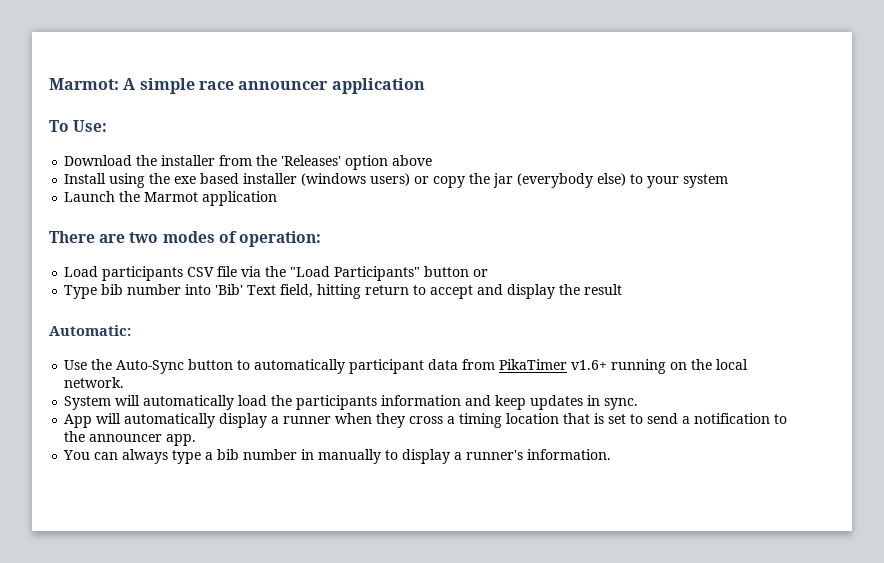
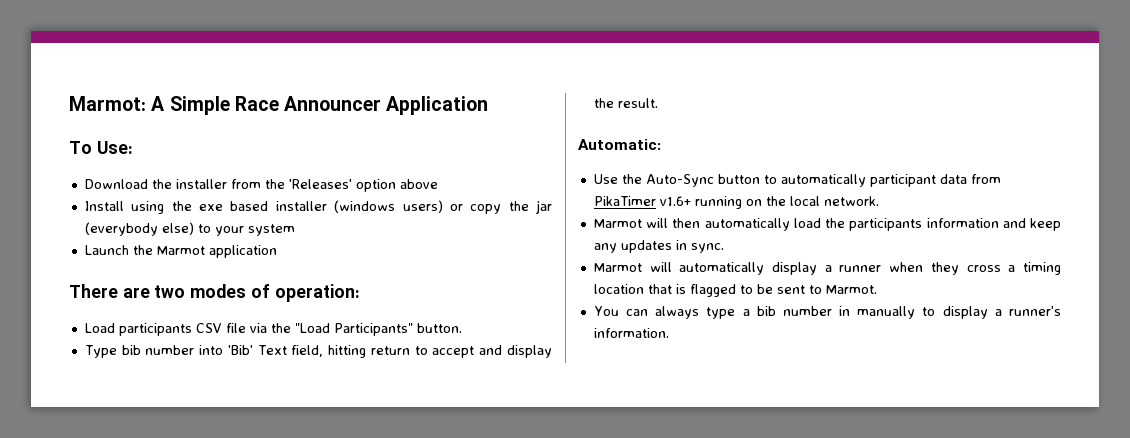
- Marmot: A simple race announcer application
+ Marmot: A Simple Race Announcer Application
- Load participants CSV file via the "Load Participants" button or
+ Load participants CSV file via the "Load Participants" button.
- Type bib number into 'Bib' Text field, hitting return to accept and display the result
+ Type bib number into 'Bib' Text field, hitting return to accept and display the result.
- System will automatically load the participants information and keep updates in sync.
+ Marmot will then automatically load the participants information and keep any updates in sync.
- App will automatically display a runner when they cross a timing location that is set to send a notification to the announcer app.
+ Marmot will automatically display a runner when they cross a timing location that is flagged to be sent to Marmot.

